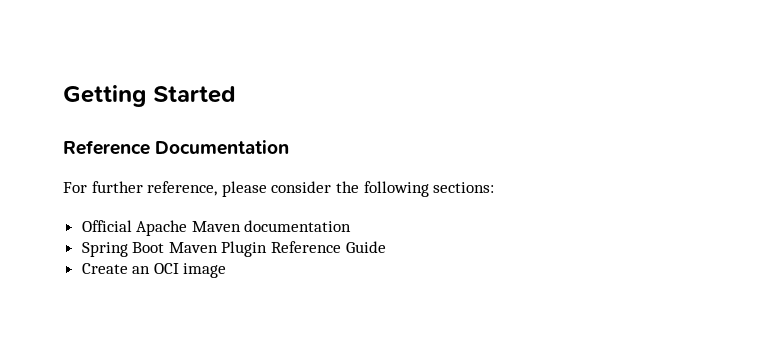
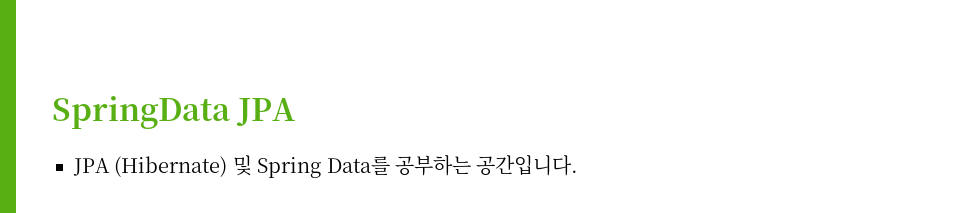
- Getting Started
- Reference Documentation
- For further reference, please consider the following sections:
- Official Apache Maven documentation
- Spring Boot Maven Plugin Reference Guide
- Create an OCI image
+ SpringData JPA
+ JPA (Hibernate) 및 Spring Data를 공부하는 공간입니다.

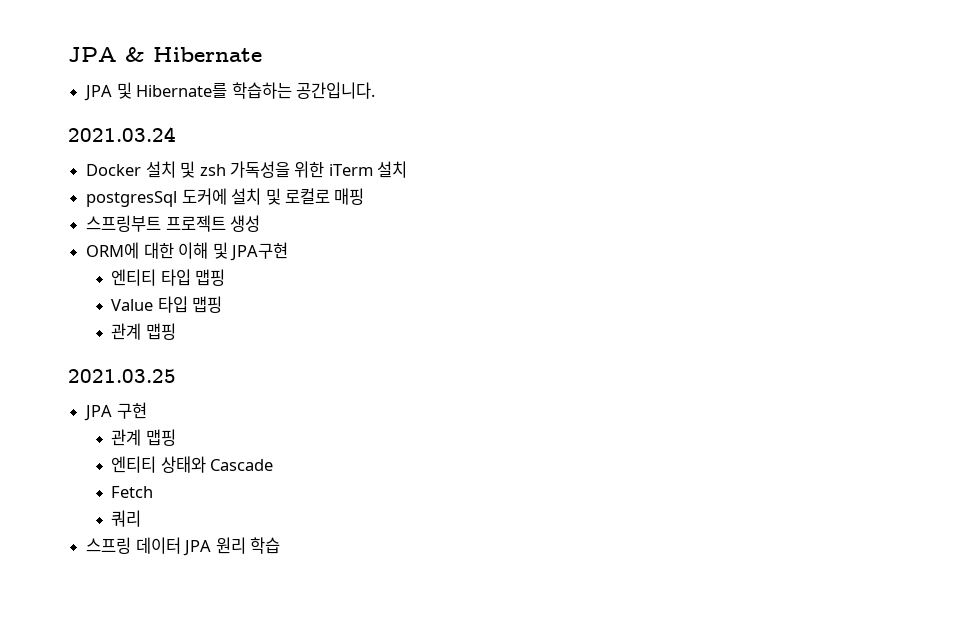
- SpringData JPA
- JPA (Hibernate) 및 Spring Data를 공부하는 공간입니다.
+ JPA & Hibernate
+ JPA 및 Hibernate를 학습하는 공간입니다.
+ 2021.03.24
+ Docker 설치 및 zsh 가독성을 위한 iTerm 설치
+ postgresSql 도커에 설치 및 로컬로 매핑
+ 스프링부트 프로젝트 생성
+ ORM에 대한 이해 및 JPA구현
+ 엔티티 타입 맵핑
+ Value 타입 맵핑
+ 관계 맵핑
+ 2021.03.25
+ JPA 구현
+ 관계 맵핑
+ 엔티티 상태와 Cascade
+ Fetch
+ 쿼리
+ 스프링 데이터 JPA 원리 학습

